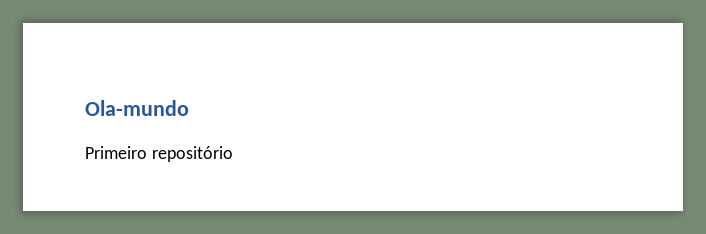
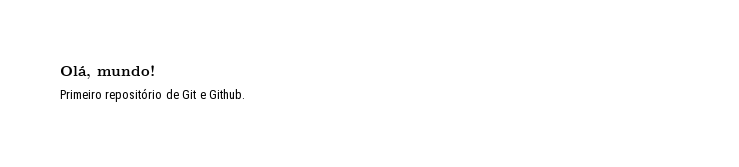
- Ola-mundo
+ Olá, mundo!
- Primeiro repositório
+ Primeiro repositório de Git e Github.

